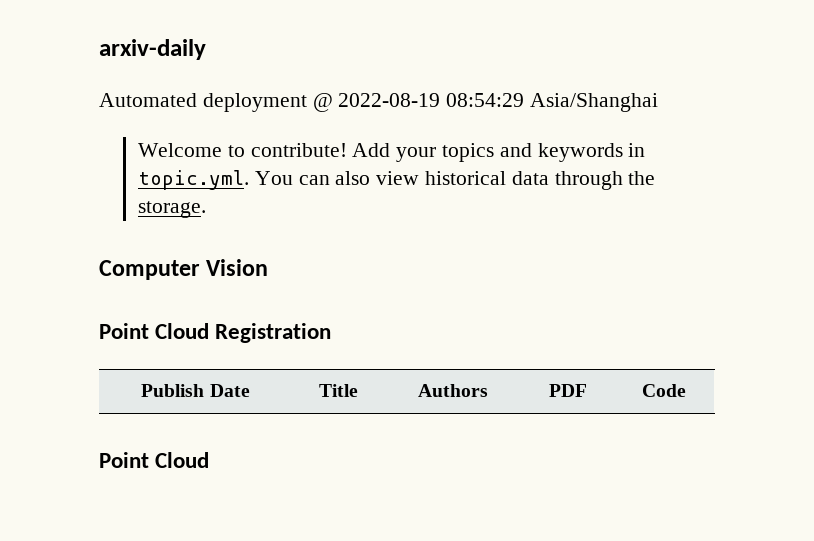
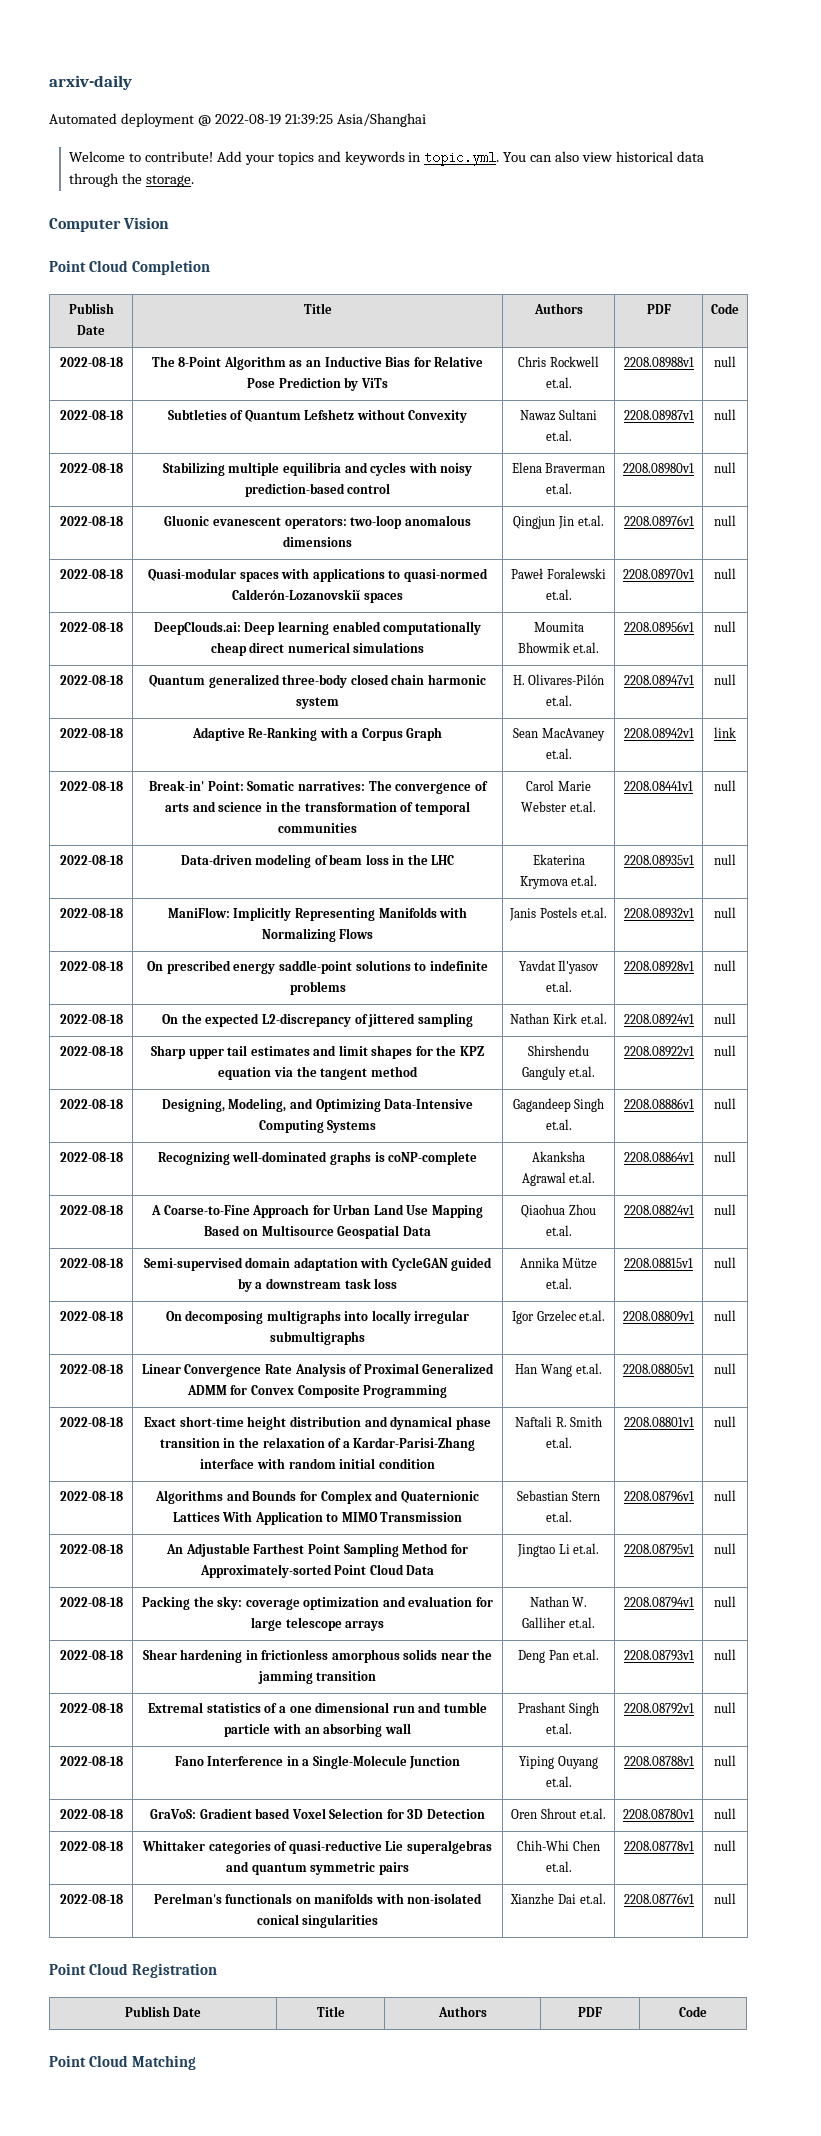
- Automated deployment @ 2022-08-19 08:54:29 Asia/Shanghai
+ Automated deployment @ 2022-08-19 21:39:25 Asia/Shanghai
+ Point Cloud Completion
+ Publish Date | Title | Authors | PDF | Code
+ 2022-08-18 | The 8-Point Algorithm as an Inductive Bias for Relative Pose Prediction by ViTs | Chris Rockwell et.al. | 2208.08988v1 | null
+ 2022-08-18 | Subtleties of Quantum Lefshetz without Convexity | Nawaz Sultani et.al. | 2208.08987v1 | null
+ 2022-08-18 | Stabilizing multiple equilibria and cycles with noisy prediction-based control | Elena Braverman et.al. | 2208.08980v1 | null
+ 2022-08-18 | Gluonic evanescent operators: two-loop anomalous dimensions | Qingjun Jin et.al. | 2208.08976v1 | null
+ 2022-08-18 | Quasi-modular spaces with applications to quasi-normed Calderón-Lozanovskiĭ spaces | Paweł Foralewski et.al. | 2208.08970v1 | null
+ 2022-08-18 | DeepClouds.ai: Deep learning enabled computationally cheap direct numerical simulations | Moumita Bhowmik et.al. | 2208.08956v1 | null
+ 2022-08-18 | Quantum generalized three-body closed chain harmonic system | H. Olivares-Pilón et.al. | 2208.08947v1 | null
+ 2022-08-18 | Adaptive Re-Ranking with a Corpus Graph | Sean MacAvaney et.al. | 2208.08942v1 | link
+ 2022-08-18 | Break-in' Point: Somatic narratives: The convergence of arts and science in the transformation of temporal communities | Carol Marie Webster et.al. | 2208.08441v1 | null
+ 2022-08-18 | Data-driven modeling of beam loss in the LHC | Ekaterina Krymova et.al. | 2208.08935v1 | null
+ 2022-08-18 | ManiFlow: Implicitly Representing Manifolds with Normalizing Flows | Janis Postels et.al. | 2208.08932v1 | null
+ 2022-08-18 | On prescribed energy saddle-point solutions to indefinite problems | Yavdat Il'yasov et.al. | 2208.08928v1 | null
+ 2022-08-18 | On the expected L2-discrepancy of jittered sampling | Nathan Kirk et.al. | 2208.08924v1 | null
+ 2022-08-18 | Sharp upper tail estimates and limit shapes for the KPZ equation via the tangent method | Shirshendu Ganguly et.al. | 2208.08922v1 | null
+ 2022-08-18 | Designing, Modeling, and Optimizing Data-Intensive Computing Systems | Gagandeep Singh et.al. | 2208.08886v1 | null
+ 2022-08-18 | Recognizing well-dominated graphs is coNP-complete | Akanksha Agrawal et.al. | 2208.08864v1 | null
+ 2022-08-18 | A Coarse-to-Fine Approach for Urban Land Use Mapping Based on Multisource Geospatial Data | Qiaohua Zhou et.al. | 2208.08824v1 | null
+ 2022-08-18 | Semi-supervised domain adaptation with CycleGAN guided by a downstream task loss | Annika Mütze et.al. | 2208.08815v1 | null
+ 2022-08-18 | On decomposing multigraphs into locally irregular submultigraphs | Igor Grzelec et.al. | 2208.08809v1 | null
+ 2022-08-18 | Linear Convergence Rate Analysis of Proximal Generalized ADMM for Convex Composite Programming | Han Wang et.al. | 2208.08805v1 | null
+ 2022-08-18 | Exact short-time height distribution and dynamical phase transition in the relaxation of a Kardar-Parisi-Zhang interface with random initial condition | Naftali R. Smith et.al. | 2208.08801v1 | null
+ 2022-08-18 | Algorithms and Bounds for Complex and Quaternionic Lattices With Application to MIMO Transmission | Sebastian Stern et.al. | 2208.08796v1 | null
+ 2022-08-18 | An Adjustable Farthest Point Sampling Method for Approximately-sorted Point Cloud Data | Jingtao Li et.al. | 2208.08795v1 | null
+ 2022-08-18 | Packing the sky: coverage optimization and evaluation for large telescope arrays | Nathan W. Galliher et.al. | 2208.08794v1 | null
+ 2022-08-18 | Shear hardening in frictionless amorphous solids near the jamming transition | Deng Pan et.al. | 2208.08793v1 | null
+ 2022-08-18 | Extremal statistics of a one dimensional run and tumble particle with an absorbing wall | Prashant Singh et.al. | 2208.08792v1 | null
+ 2022-08-18 | Fano Interference in a Single-Molecule Junction | Yiping Ouyang et.al. | 2208.08788v1 | null
+ 2022-08-18 | GraVoS: Gradient based Voxel Selection for 3D Detection | Oren Shrout et.al. | 2208.08780v1 | null
+ 2022-08-18 | Whittaker categories of quasi-reductive Lie superalgebras and quantum symmetric pairs | Chih-Whi Chen et.al. | 2208.08778v1 | null
+ 2022-08-18 | Perelman's functionals on manifolds with non-isolated conical singularities | Xianzhe Dai et.al. | 2208.08776v1 | null
  Point Cloud Registration
  Publish Date | Title | Authors | PDF | Code
- Point Cloud
+ Point Cloud Matching

